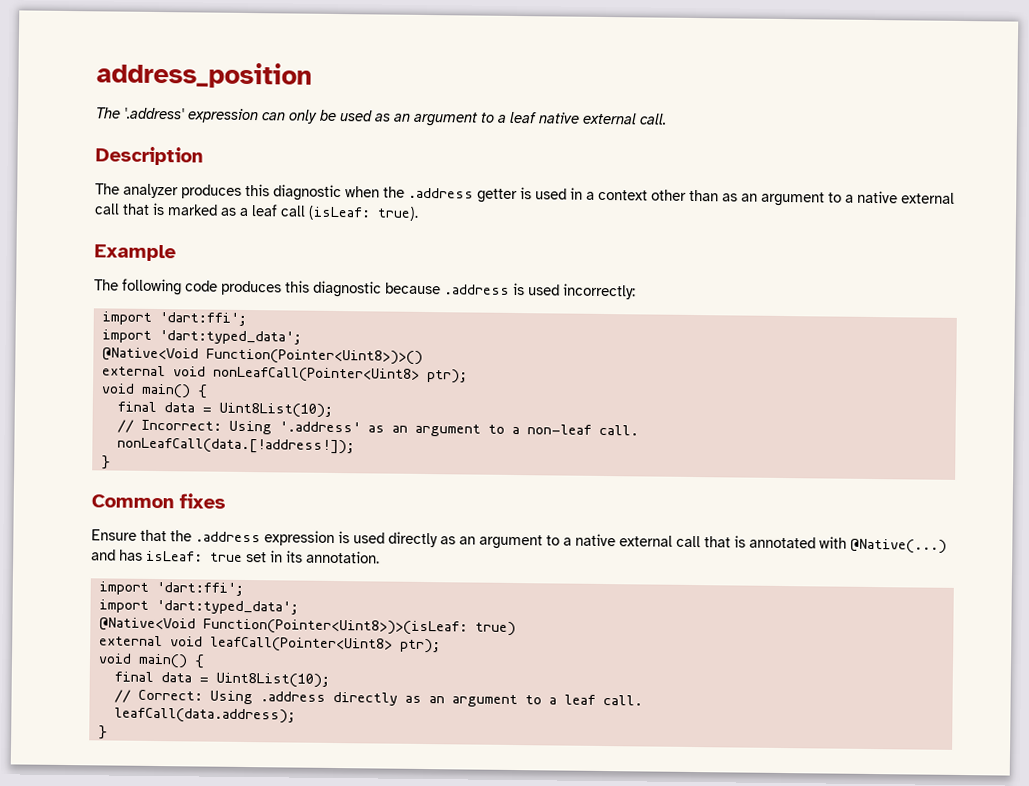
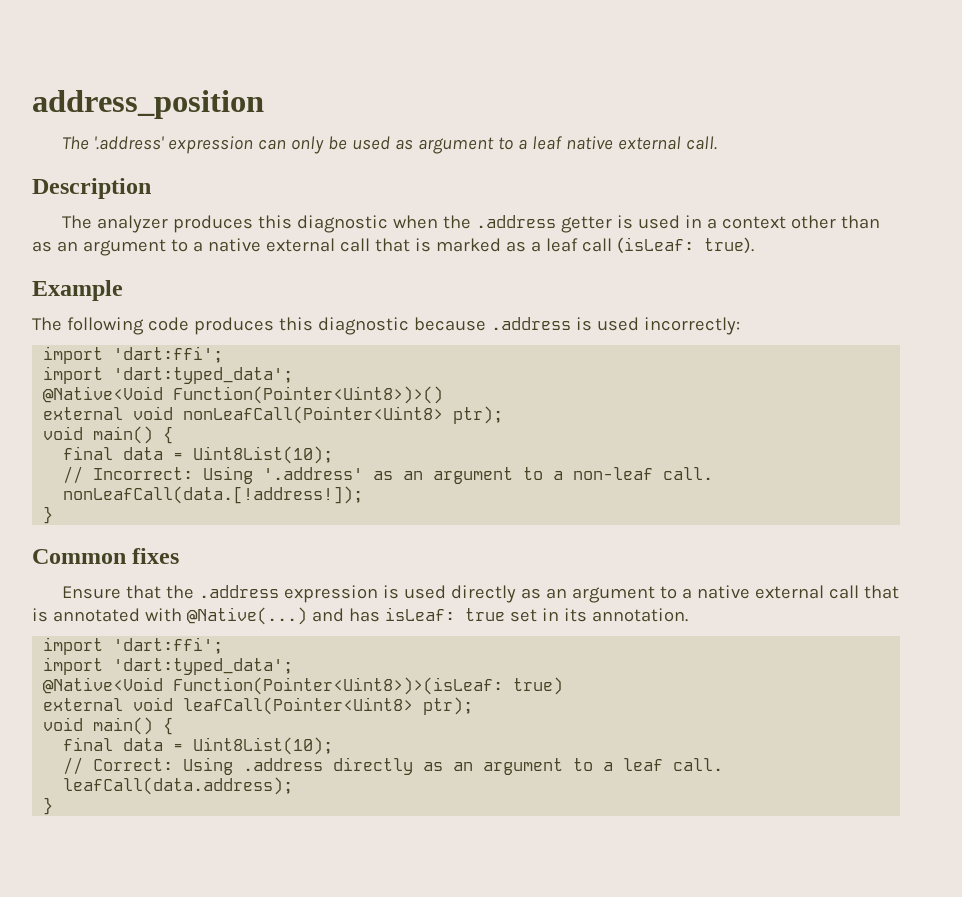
- The '.address' expression can only be used as an argument to a leaf native external call.
+ The '.address' expression can only be used as argument to a leaf native external call.

